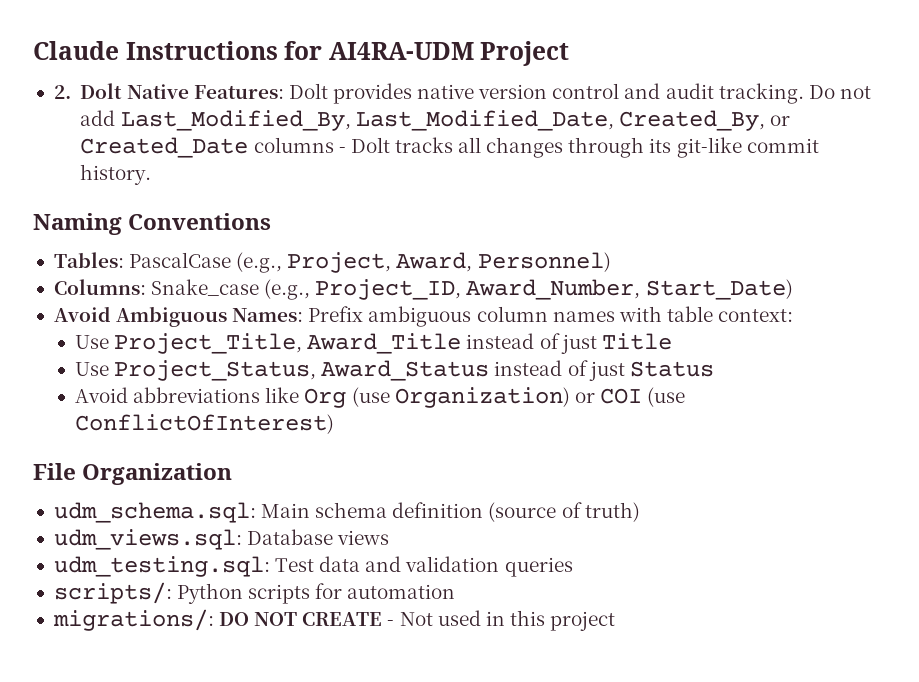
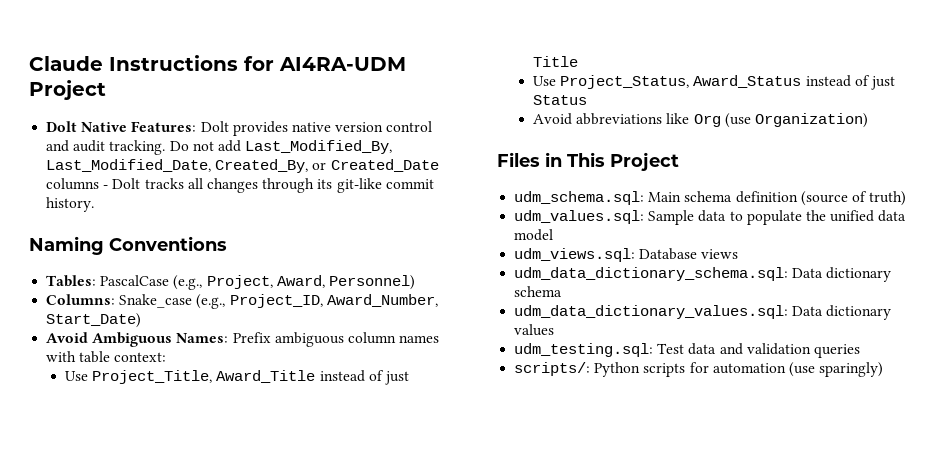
- 2. Dolt Native Features: Dolt provides native version control and audit tracking.
+ Dolt Native Features: Dolt provides native version control and audit tracking.
- Avoid abbreviations like Org (use Organization) or COI (use ConflictOfInterest)
- File Organization
+ Avoid abbreviations like Org (use Organization)
+ Files in This Project
+ udm_values.sql: Sample data to populate the unified data model
  udm_views.sql: Database views
+ udm_data_dictionary_schema.sql: Data dictionary schema
+ udm_data_dictionary_values.sql: Data dictionary values
- scripts/: Python scripts for automation
- migrations/: DO NOT CREATE - Not used in this project
+ scripts/: Python scripts for automation (use sparingly)

